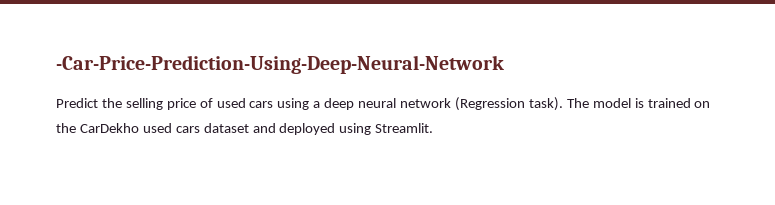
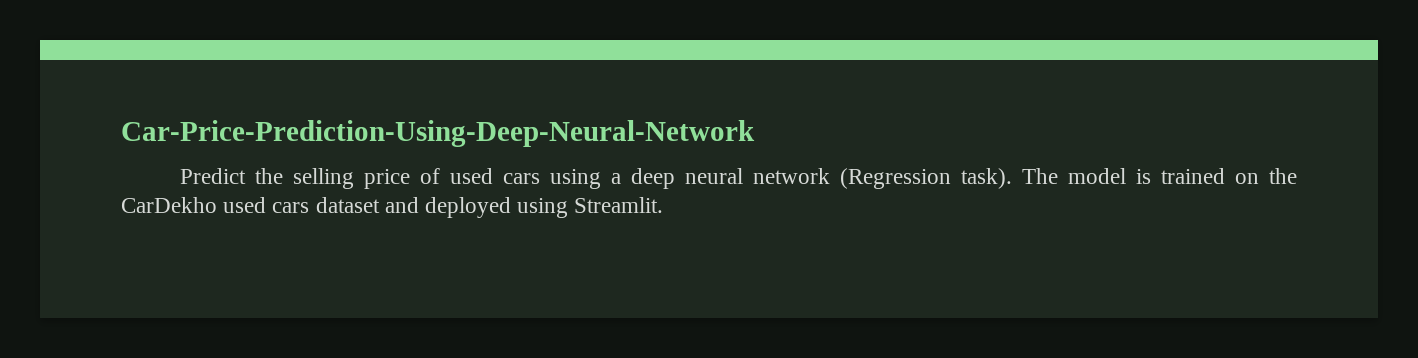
- -Car-Price-Prediction-Using-Deep-Neural-Network
+ Car-Price-Prediction-Using-Deep-Neural-Network

